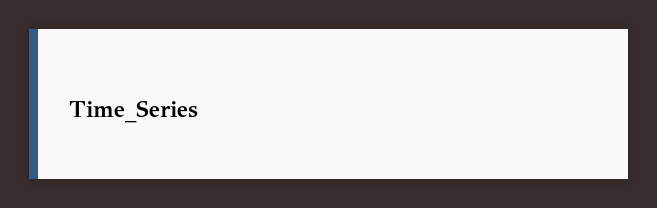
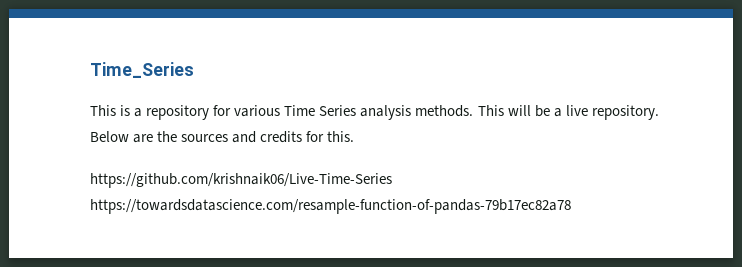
+ This is a repository for various Time Series analysis methods. This will be a live repository. Below are the sources and credits for this.
+ https://github.com/krishnaik06/Live-Time-Series https://towardsdatascience.com/resample-function-of-pandas-79b17ec82a78

